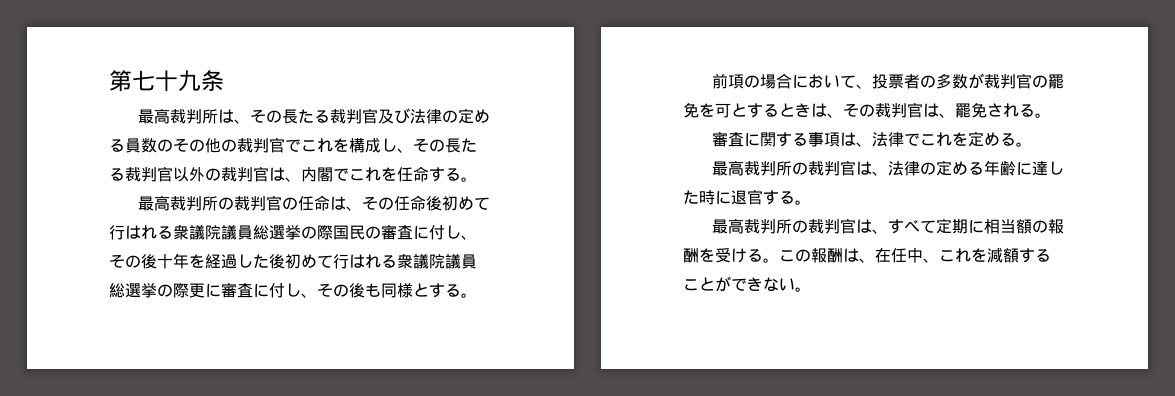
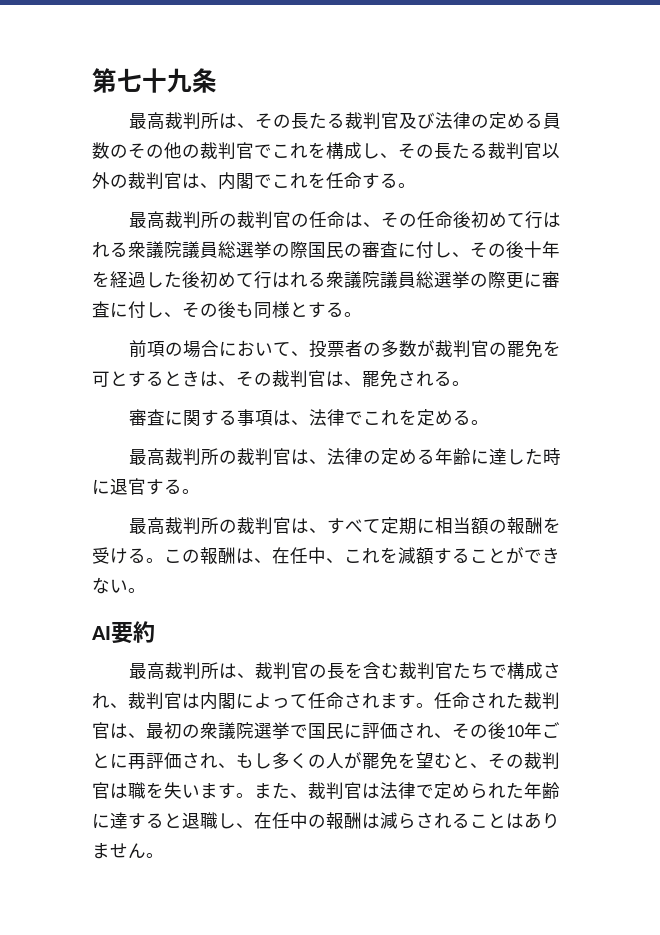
+ AI要約
+ 最高裁判所は、裁判官の長を含む裁判官たちで構成され、裁判官は内閣によって任命されます。任命された裁判官は、最初の衆議院選挙で国民に評価され、その後10年ごとに再評価され、もし多くの人が罷免を望むと、その裁判官は職を失います。また、裁判官は法律で定められた年齢に達すると退職し、在任中の報酬は減らされることはありません。

